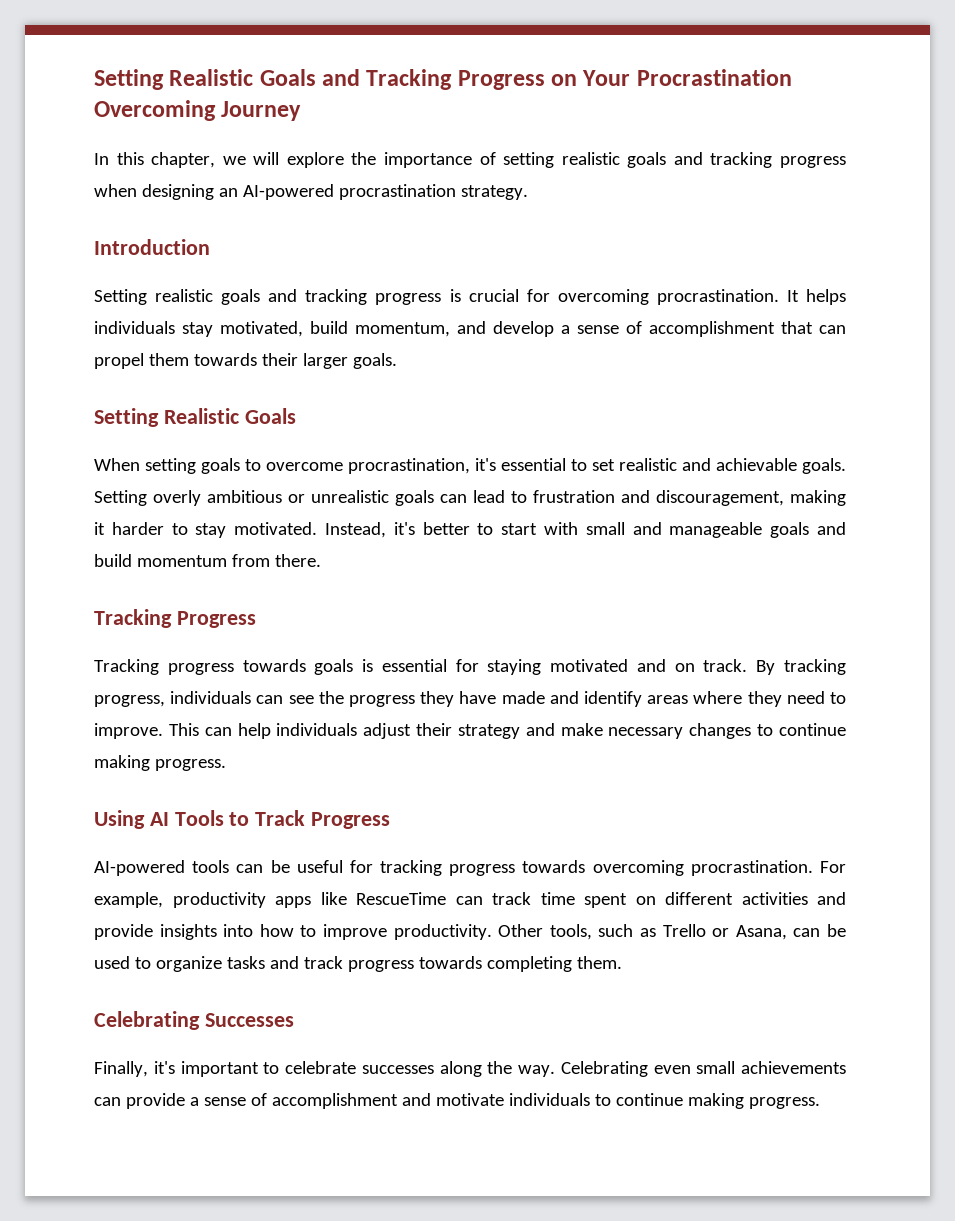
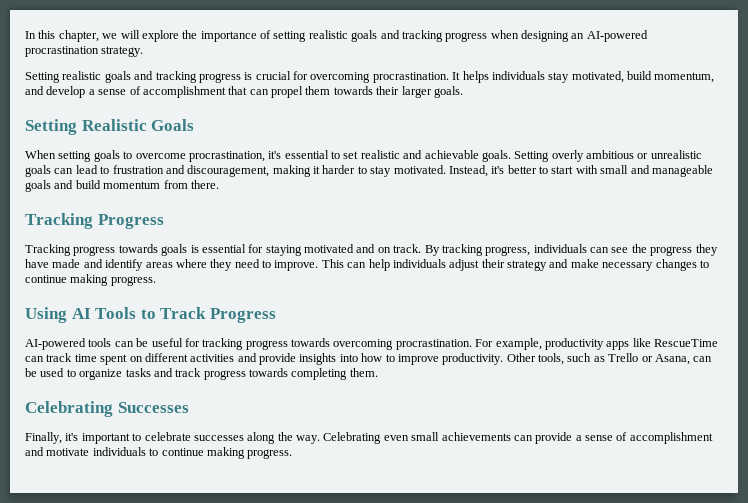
- Setting Realistic Goals and Tracking Progress on Your Procrastination Overcoming Journey
- Introduction

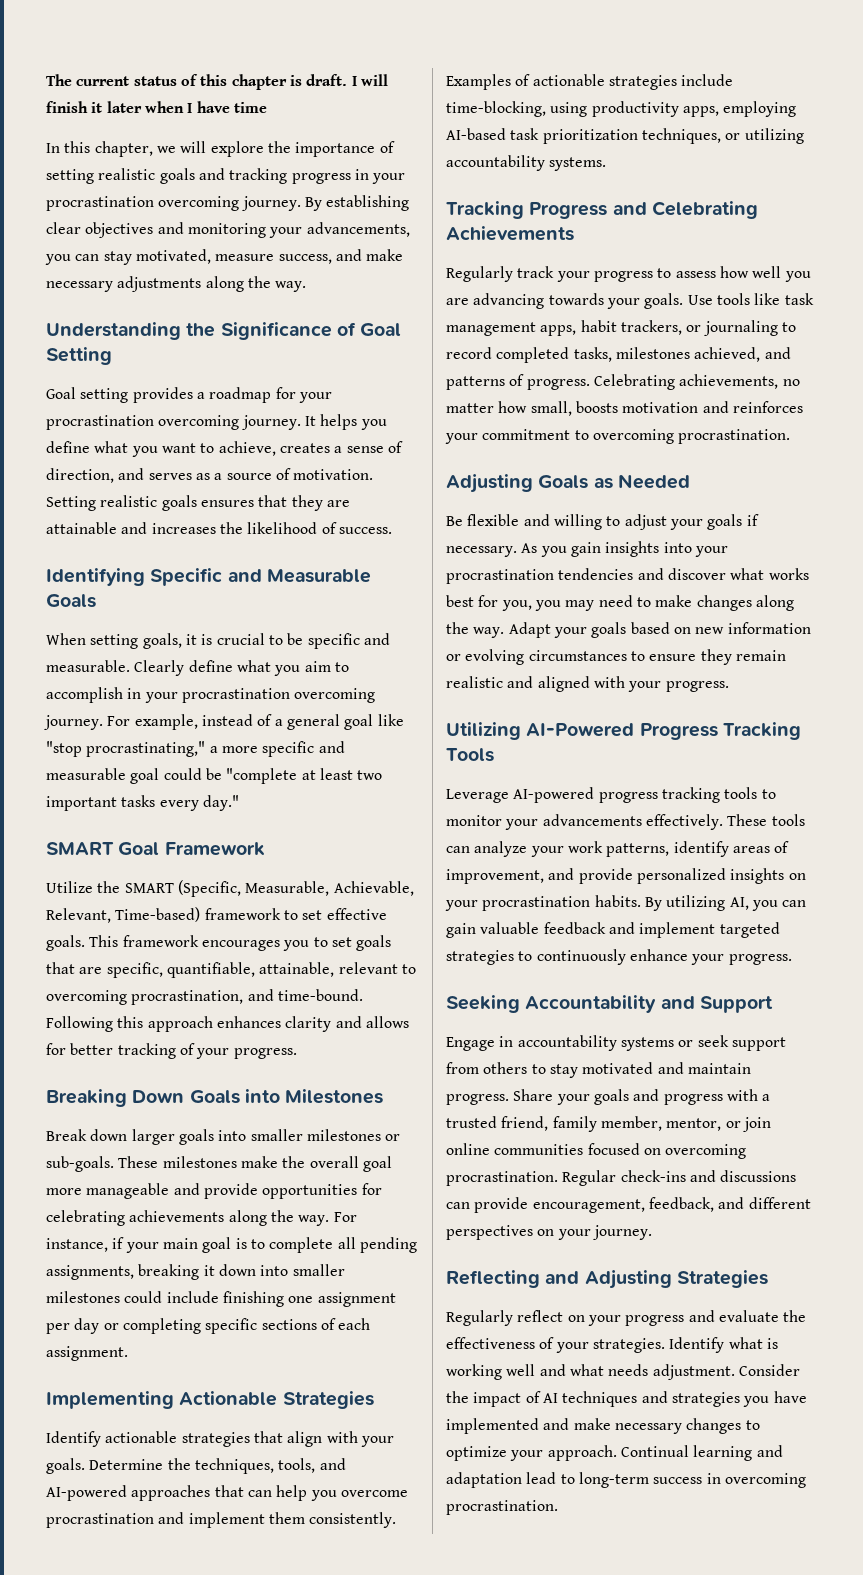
+ The current status of this chapter is draft. I will finish it later when I have time
- In this chapter, we will explore the importance of setting realistic goals and tracking progress when designing an AI-powered procrastination strategy.
- Setting realistic goals and tracking progress is crucial for overcoming procrastination. It helps individuals stay motivated, build momentum, and develop a sense of accomplishment that can propel them towards their larger goals.
- Setting Realistic Goals
- When setting goals to overcome procrastination, it's essential to set realistic and achievable goals. Setting overly ambitious or unrealistic goals can lead to frustration and discouragement, making it harder to stay motivated. Instead, it's better to start with small and manageable goals and build momentum from there.
- Tracking Progress
- Tracking progress towards goals is essential for staying motivated and on track. By tracking progress, individuals can see the progress they have made and identify areas where they need to improve. This can help individuals adjust their strategy and make necessary changes to continue making progress.
- Using AI Tools to Track Progress
- AI-powered tools can be useful for tracking progress towards overcoming procrastination. For example, productivity apps like RescueTime can track time spent on different activities and provide insights into how to improve productivity. Other tools, such as Trello or Asana, can be used to organize tasks and track progress towards completing them.
- Celebrating Successes
- Finally, it's important to celebrate successes along the way. Celebrating even small achievements can provide a sense of accomplishment and motivate individuals to continue making progress.
+ In this chapter, we will explore the importance of setting realistic goals and tracking progress in your procrastination overcoming journey. By establishing clear objectives and monitoring your advancements, you can stay motivated, measure success, and make necessary adjustments along the way.
+ Understanding the Significance of Goal Setting
+ Goal setting provides a roadmap for your procrastination overcoming journey. It helps you define what you want to achieve, creates a sense of direction, and serves as a source of motivation. Setting realistic goals ensures that they are attainable and increases the likelihood of success.
+ Identifying Specific and Measurable Goals
+ When setting goals, it is crucial to be specific and measurable. Clearly define what you aim to accomplish in your procrastination overcoming journey. For example, instead of a general goal like "stop procrastinating," a more specific and measurable goal could be "complete at least two important tasks every day."
+ SMART Goal Framework
+ Utilize the SMART (Specific, Measurable, Achievable, Relevant, Time-based) framework to set effective goals. This framework encourages you to set goals that are specific, quantifiable, attainable, relevant to overcoming procrastination, and time-bound. Following this approach enhances clarity and allows for better tracking of your progress.
+ Breaking Down Goals into Milestones
+ Break down larger goals into smaller milestones or sub-goals. These milestones make the overall goal more manageable and provide opportunities for celebrating achievements along the way. For instance, if your main goal is to complete all pending assignments, breaking it down into smaller milestones could include finishing one assignment per day or completing specific sections of each assignment.
+ Implementing Actionable Strategies
+ Identify actionable strategies that align with your goals. Determine the techniques, tools, and AI-powered approaches that can help you overcome procrastination and implement them consistently. Examples of actionable strategies include time-blocking, using productivity apps, employing AI-based task prioritization techniques, or utilizing accountability systems.
+ Tracking Progress and Celebrating Achievements
+ Regularly track your progress to assess how well you are advancing towards your goals. Use tools like task management apps, habit trackers, or journaling to record completed tasks, milestones achieved, and patterns of progress. Celebrating achievements, no matter how small, boosts motivation and reinforces your commitment to overcoming procrastination.
+ Adjusting Goals as Needed
+ Be flexible and willing to adjust your goals if necessary. As you gain insights into your procrastination tendencies and discover what works best for you, you may need to make changes along the way. Adapt your goals based on new information or evolving circumstances to ensure they remain realistic and aligned with your progress.
+ Utilizing AI-Powered Progress Tracking Tools
+ Leverage AI-powered progress tracking tools to monitor your advancements effectively. These tools can analyze your work patterns, identify areas of improvement, and provide personalized insights on your procrastination habits. By utilizing AI, you can gain valuable feedback and implement targeted strategies to continuously enhance your progress.
+ Seeking Accountability and Support
+ Engage in accountability systems or seek support from others to stay motivated and maintain progress. Share your goals and progress with a trusted friend, family member, mentor, or join online communities focused on overcoming procrastination. Regular check-ins and discussions can provide encouragement, feedback, and different perspectives on your journey.
+ Reflecting and Adjusting Strategies
+ Regularly reflect on your progress and evaluate the effectiveness of your strategies. Identify what is working well and what needs adjustment. Consider the impact of AI techniques and strategies you have implemented and make necessary changes to optimize your approach. Continual learning and adaptation lead to long-term success in overcoming procrastination.

